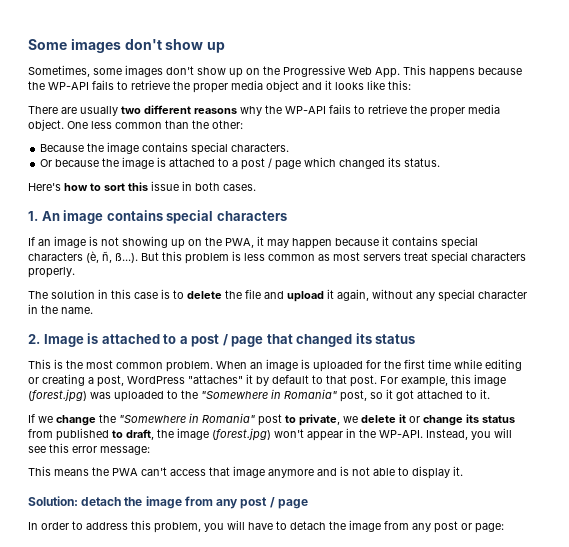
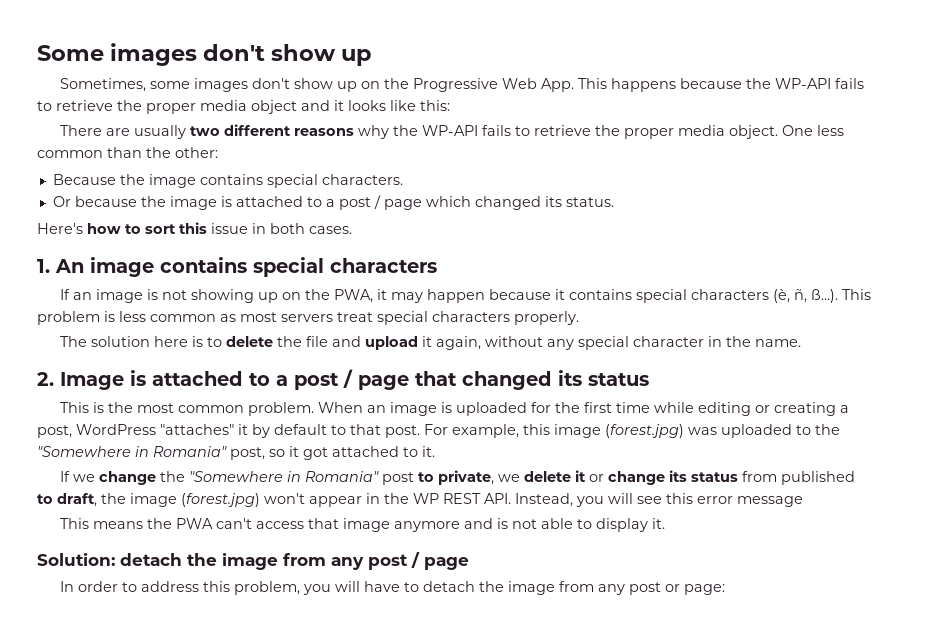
- If an image is not showing up on the PWA, it may happen because it contains special characters (è, ñ, ß...). But this problem is less common as most servers treat special characters properly.
+ If an image is not showing up on the PWA, it may happen because it contains special characters (è, ñ, ß...). This problem is less common as most servers treat special characters properly.
- The solution in this case is to delete the file and upload it again, without any special character in the name.
+ The solution here is to delete the file and upload it again, without any special character in the name.
- If we change the "Somewhere in Romania" post to private, we delete it or change its status from published to draft, the image (forest.jpg) won't appear in the WP-API. Instead, you will see this error message:
+ If we change the "Somewhere in Romania" post to private, we delete it or change its status from published to draft, the image (forest.jpg) won't appear in the WP REST API. Instead, you will see this error message

